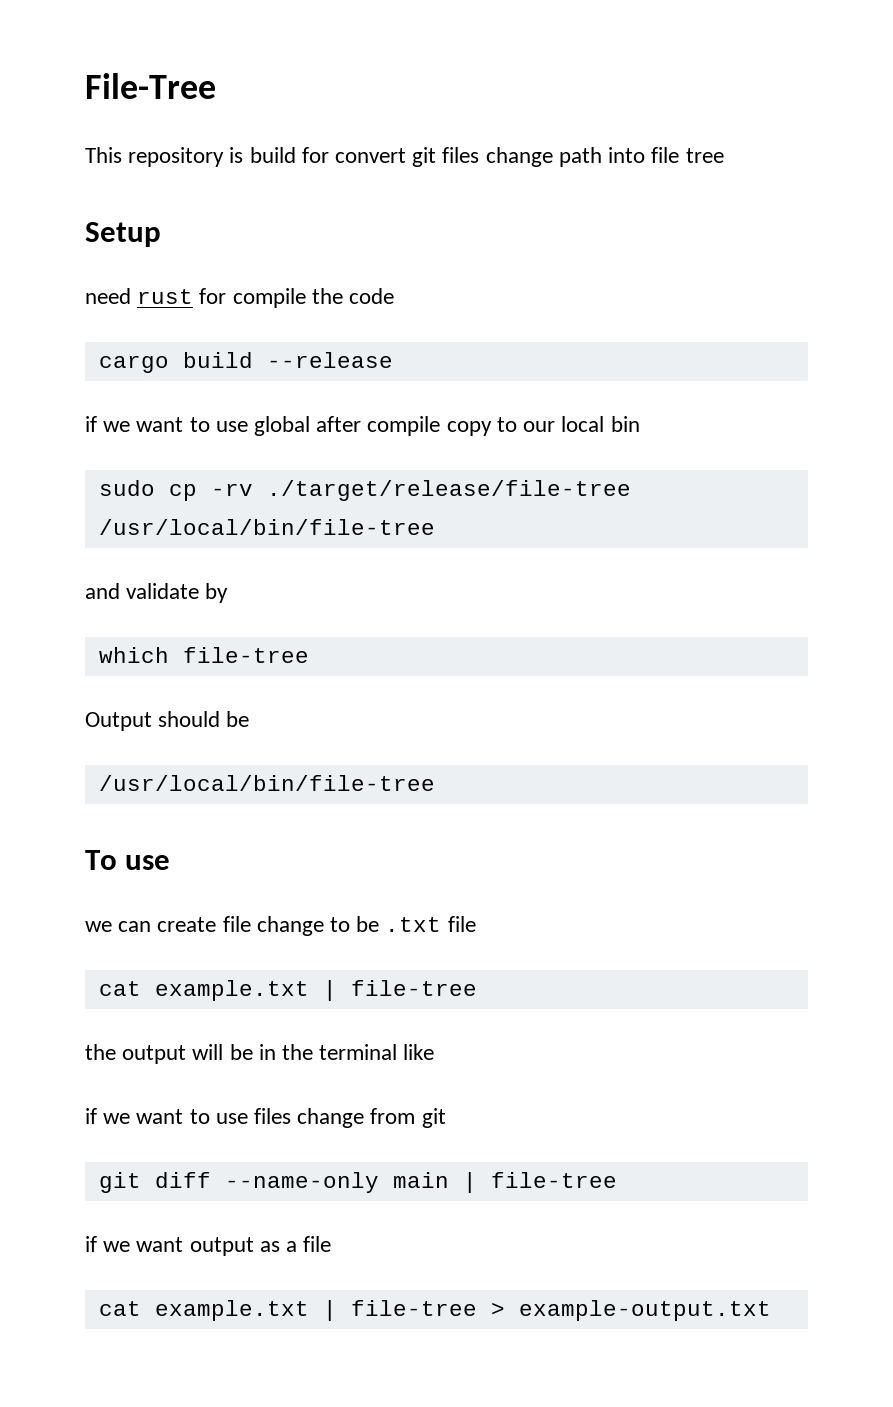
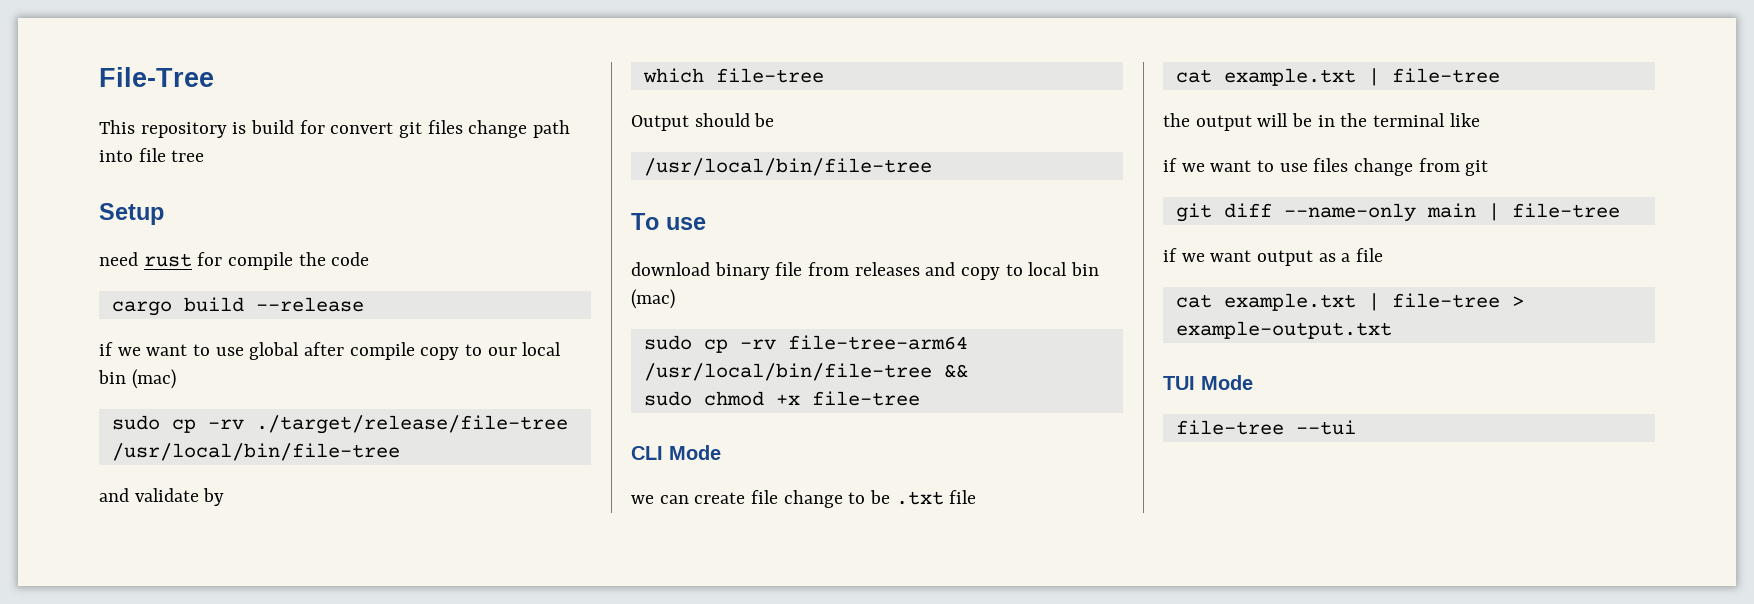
- if we want to use global after compile copy to our local bin
+ if we want to use global after compile copy to our local bin (mac)
+ download binary file from releases and copy to local bin (mac)
+ sudo cp -rv file-tree-arm64 /usr/local/bin/file-tree &&
+ sudo chmod +x file-tree
+ CLI Mode
+ TUI Mode
+ file-tree --tui

